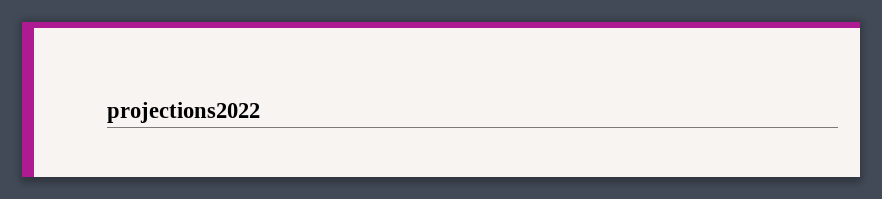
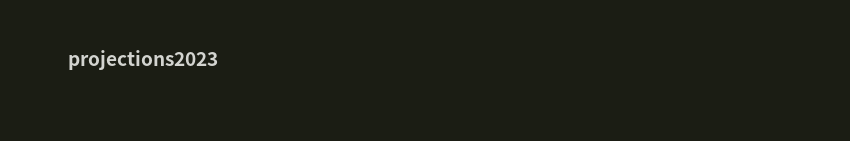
- projections2022
+ projections2023

